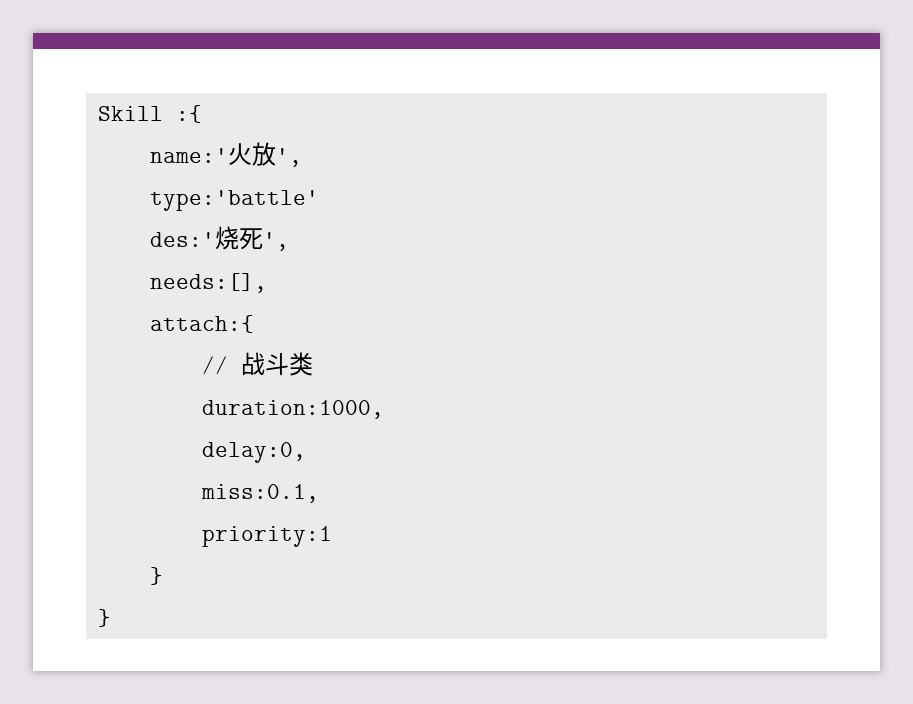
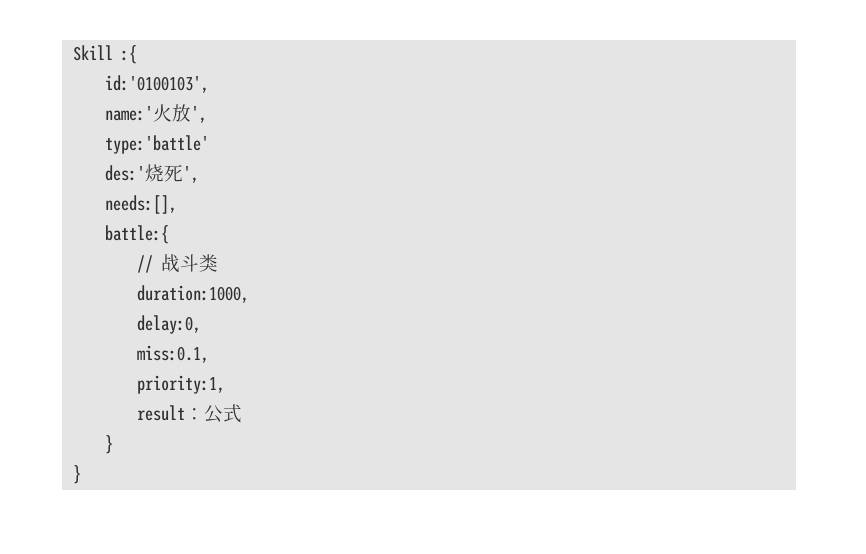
+ id:'0100103',
- attach:{
+ battle:{
- priority:1
+ priority:1,
+ result：公式

